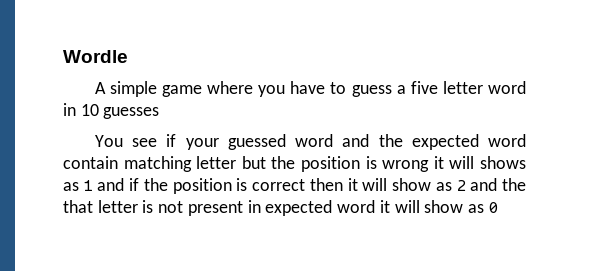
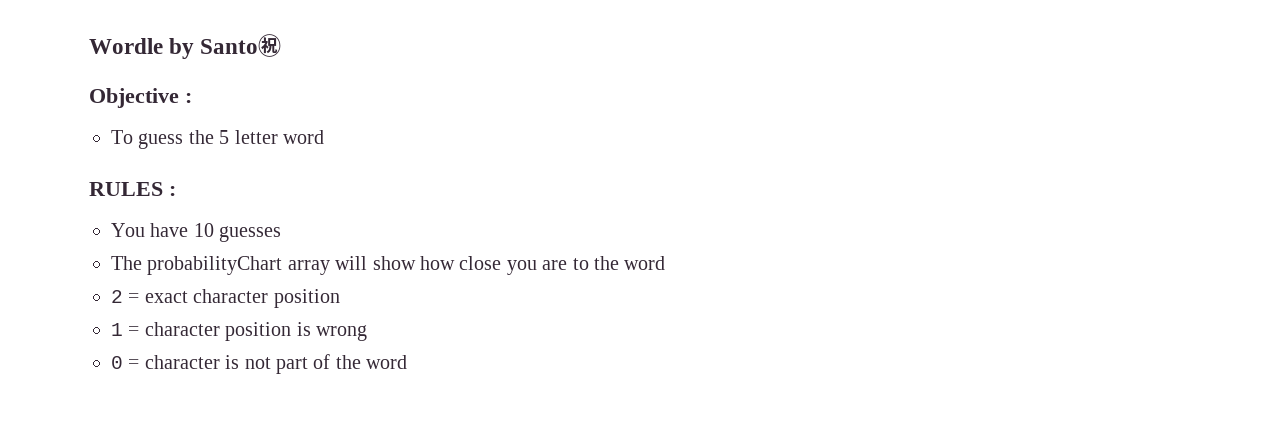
- Wordle
- A simple game where you have to guess a five letter word in 10 guesses
- You see if your guessed word and the expected word contain matching letter but the position is wrong it will shows as 1 and if the position is correct then it will show as 2 and the that letter is not present in expected word it will show as 0
+ Wordle by Santo㊗
+ Objective :
+ To guess the 5 letter word
+ RULES :
+ You have 10 guesses
+ The probabilityChart array will show how close you are to the word
+ 2 = exact character position
+ 1 = character position is wrong
+ 0 = character is not part of the word

